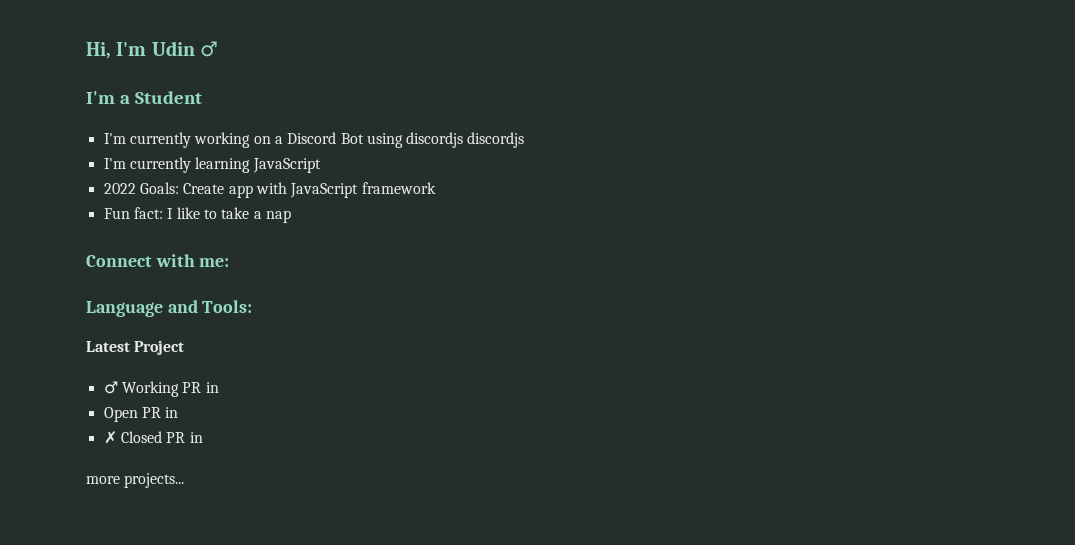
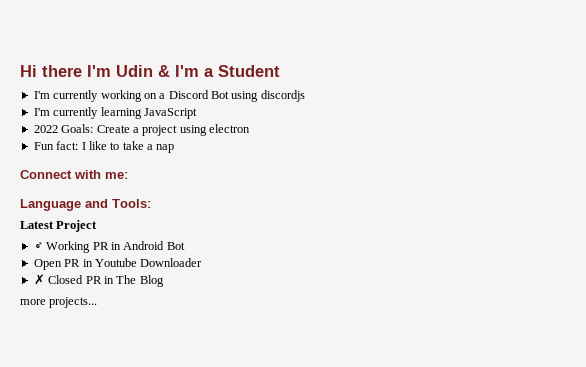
- Hi, I'm Udin ♂
- I'm a Student
+ Hi there I'm Udin & I'm a Student
- I'm currently working on a Discord Bot using discordjs discordjs
+ I'm currently working on a Discord Bot using discordjs
- 2022 Goals: Create app with JavaScript framework
+ 2022 Goals: Create a project using electron
- ♂ Working PR in
+ ♂ Working PR in Android Bot
- Open PR in
+ Open PR in Youtube Downloader
- ✗ Closed PR in
+ ✗ Closed PR in The Blog

